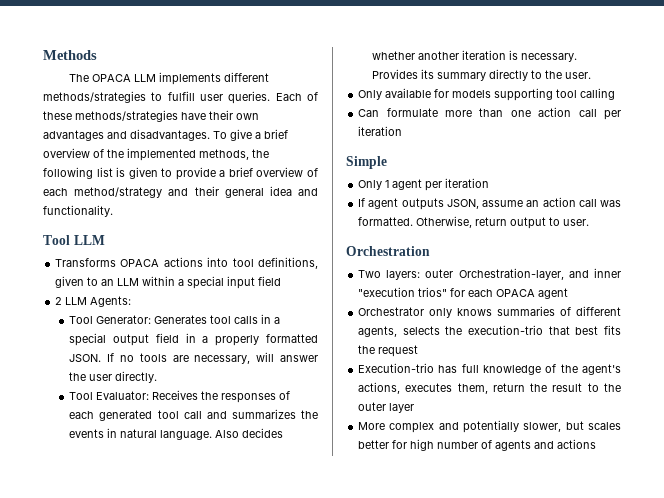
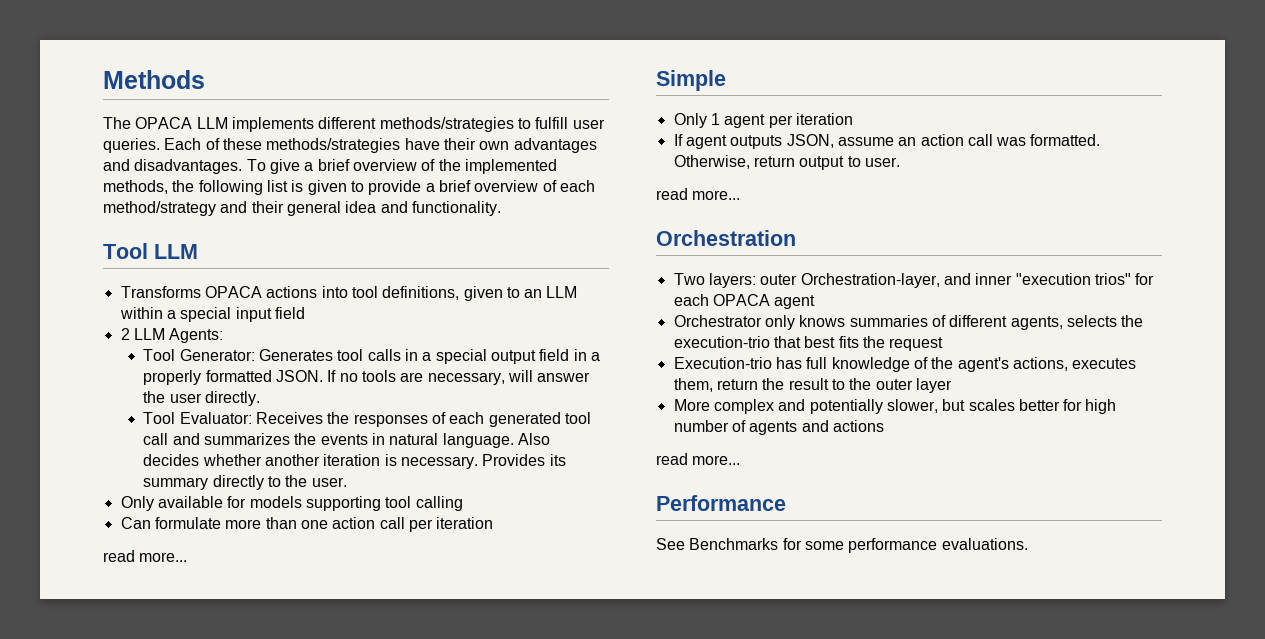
  Can formulate more than one action call per iteration
+ read more...
  Otherwise, return output to user.
+ read more...
  More complex and potentially slower, but scales better for high number of agents and actions
+ read more...
+ Performance
+ See Benchmarks for some performance evaluations.

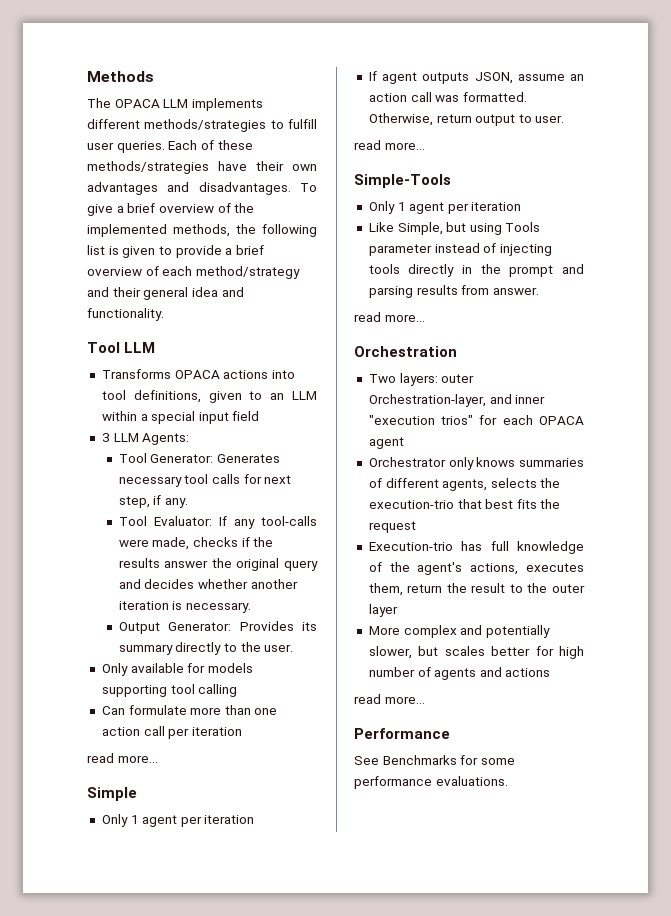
- 2 LLM Agents:
+ 3 LLM Agents:
- Tool Generator: Generates tool calls in a special output field in a properly formatted JSON. If no tools are necessary, will answer the user directly.
- Tool Evaluator: Receives the responses of each generated tool call and summarizes the events in natural language. Also decides whether another iteration is necessary. Provides its summary directly to the user.
+ Tool Generator: Generates necessary tool calls for next step, if any.
+ Tool Evaluator: If any tool-calls were made, checks if the results answer the original query and decides whether another iteration is necessary.
+ Output Generator: Provides its summary directly to the user.
+ Simple-Tools
+ Only 1 agent per iteration
+ Like Simple, but using Tools parameter instead of injecting tools directly in the prompt and parsing results from answer.
+ read more...

